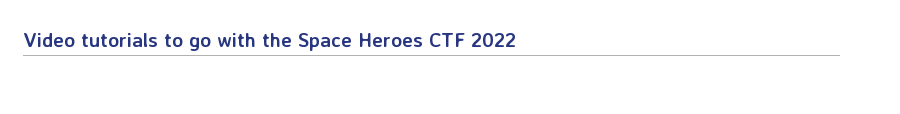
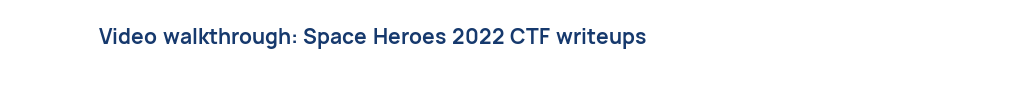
- Video tutorials to go with the Space Heroes CTF 2022
+ Video walkthrough: Space Heroes 2022 CTF writeups

